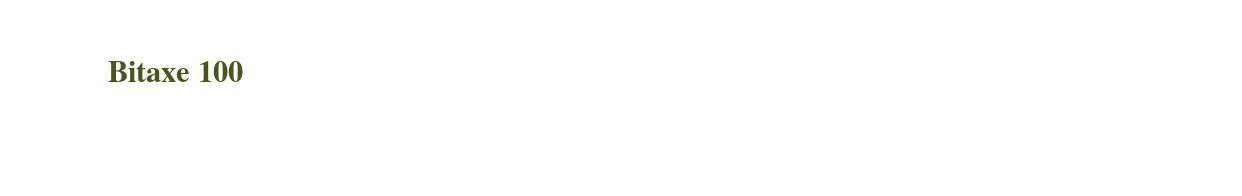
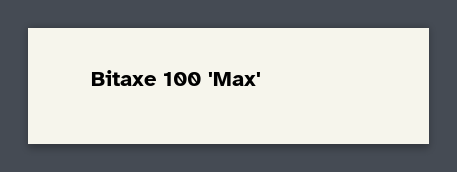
- Bitaxe 100
+ Bitaxe 100 'Max'

